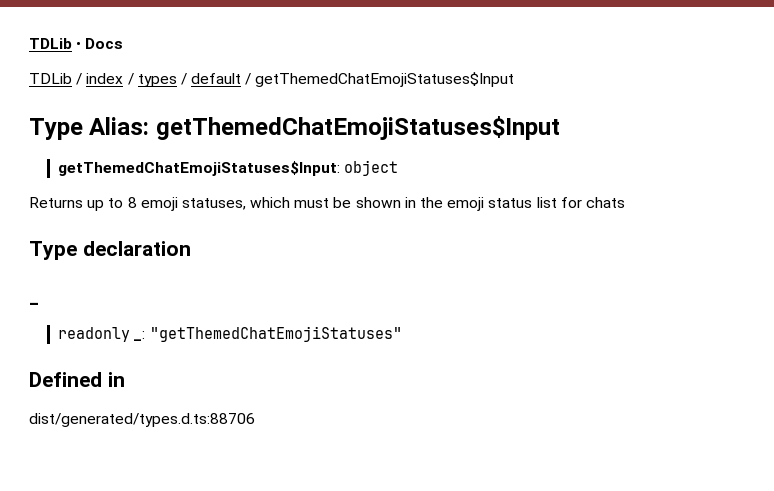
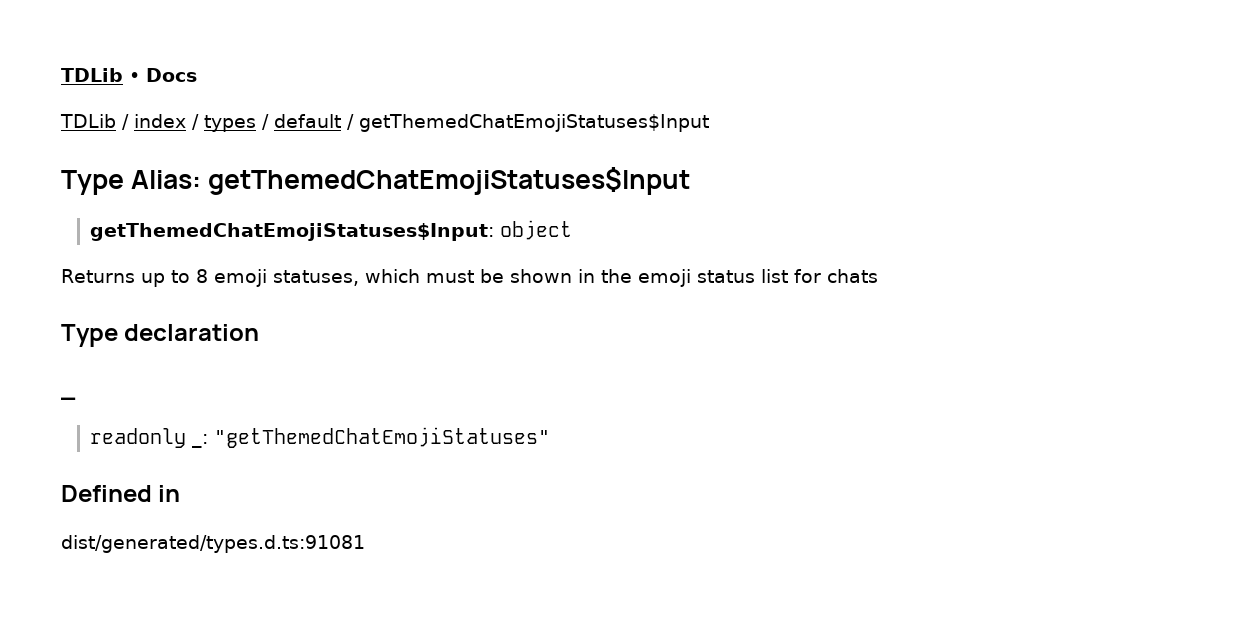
- dist/generated/types.d.ts:88706
+ dist/generated/types.d.ts:91081

